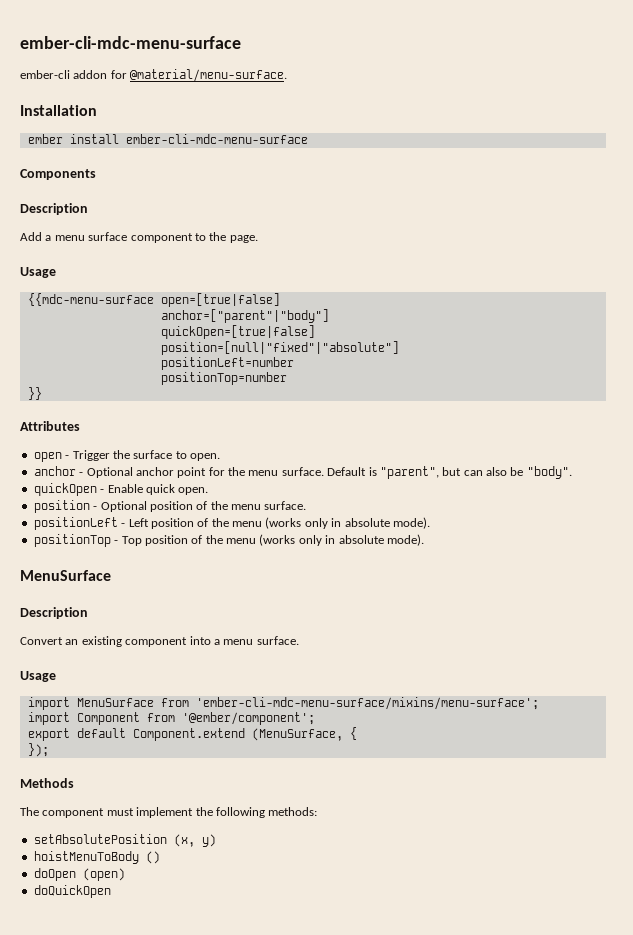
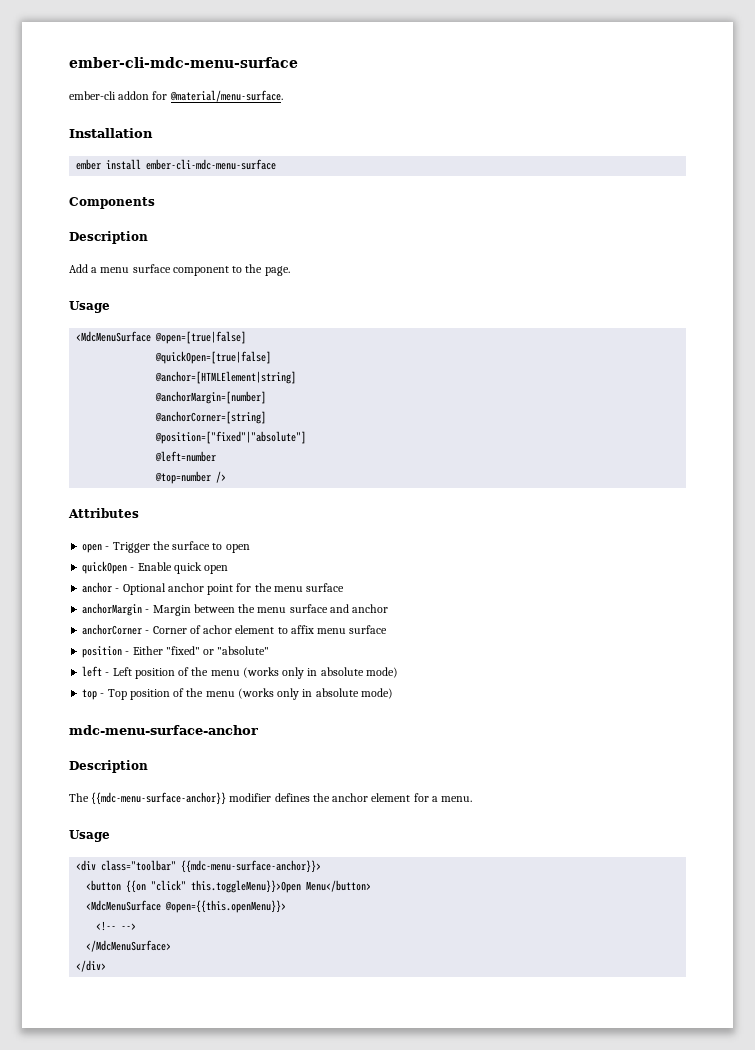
- {{mdc-menu-surface open=[true|false]
- anchor=["parent"|"body"]
- quickOpen=[true|false]
- position=[null|"fixed"|"absolute"]
- positionLeft=number
- positionTop=number
- }}
+ <MdcMenuSurface @open=[true|false]
+ @quickOpen=[true|false]
+ @anchor=[HTMLElement|string]
+ @anchorMargin=[number]
+ @anchorCorner=[string]
+ @position=["fixed"|"absolute"]
+ @left=number
+ @top=number />
- open - Trigger the surface to open.
+ open - Trigger the surface to open
+ quickOpen - Enable quick open
- anchor - Optional anchor point for the menu surface. Default is "parent", but can also be "body".
- quickOpen - Enable quick open.
- position - Optional position of the menu surface.
- positionLeft - Left position of the menu (works only in absolute mode).
- positionTop - Top position of the menu (works only in absolute mode).
- MenuSurface
+ anchor - Optional anchor point for the menu surface
+ anchorMargin - Margin between the menu surface and anchor
+ anchorCorner - Corner of achor element to affix menu surface
+ position - Either "fixed" or "absolute"
+ left - Left position of the menu (works only in absolute mode)
+ top - Top position of the menu (works only in absolute mode)
+ mdc-menu-surface-anchor
  Description
- Convert an existing component into a menu surface.
+ The {{mdc-menu-surface-anchor}} modifier defines the anchor element for a menu.
  Usage
- import MenuSurface from 'ember-cli-mdc-menu-surface/mixins/menu-surface';
- import Component from '@ember/component';
- export default Component.extend (MenuSurface, {
- });
- Methods
- The component must implement the following methods:
- setAbsolutePosition (x, y)
- hoistMenuToBody ()
- doOpen (open)
- doQuickOpen
+ <div class="toolbar" {{mdc-menu-surface-anchor}}>
+ <button {{on "click" this.toggleMenu}}>Open Menu</button>
+ <MdcMenuSurface @open={{this.openMenu}}>
+ <!-- -->
+ </MdcMenuSurface>
+ </div>

